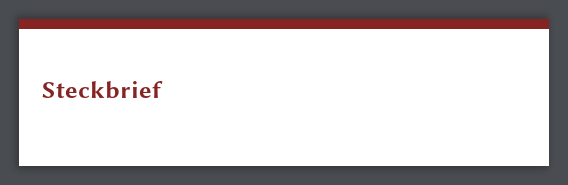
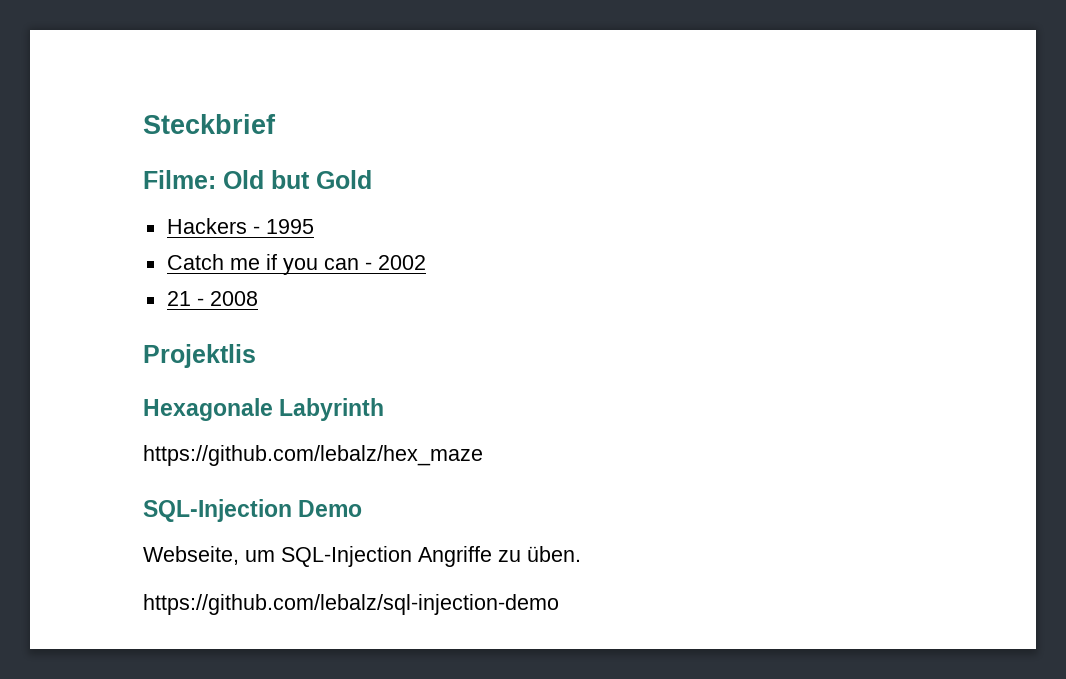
+ Filme: Old but Gold
+ Hackers - 1995
+ Catch me if you can - 2002
+ 21 - 2008
+ Projektlis
+ Hexagonale Labyrinth
+ https://github.com/lebalz/hex_maze
+ SQL-Injection Demo
+ Webseite, um SQL-Injection Angriffe zu üben.
+ https://github.com/lebalz/sql-injection-demo

